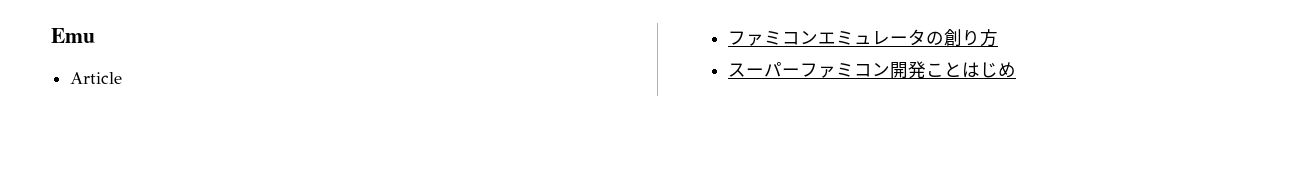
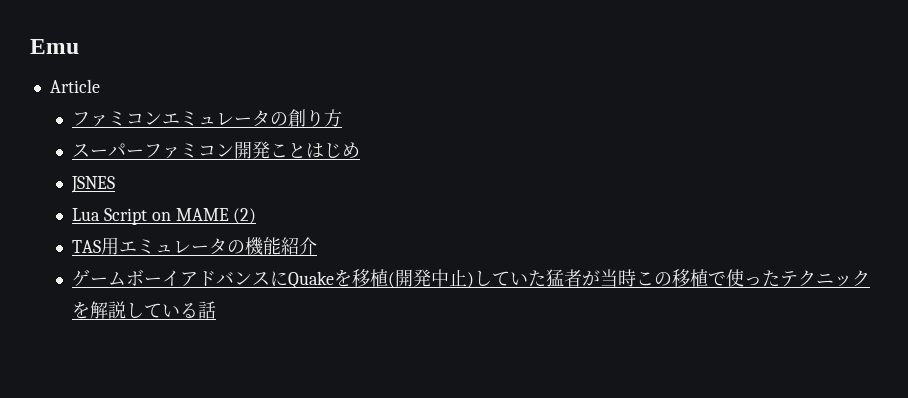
+ JSNES
+ Lua Script on MAME (2)
+ TAS用エミュレータの機能紹介
+ ゲームボーイアドバンスにQuakeを移植(開発中止)していた猛者が当時この移植で使ったテクニックを解説している話

